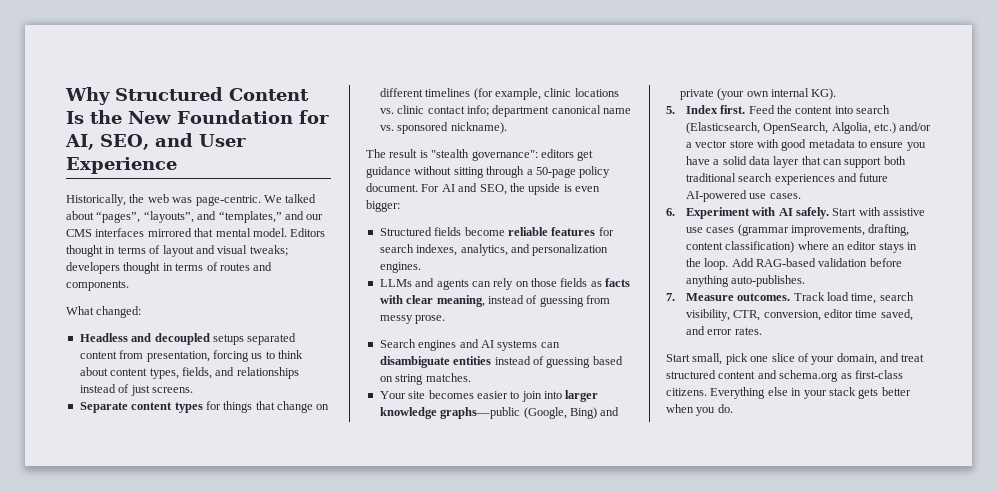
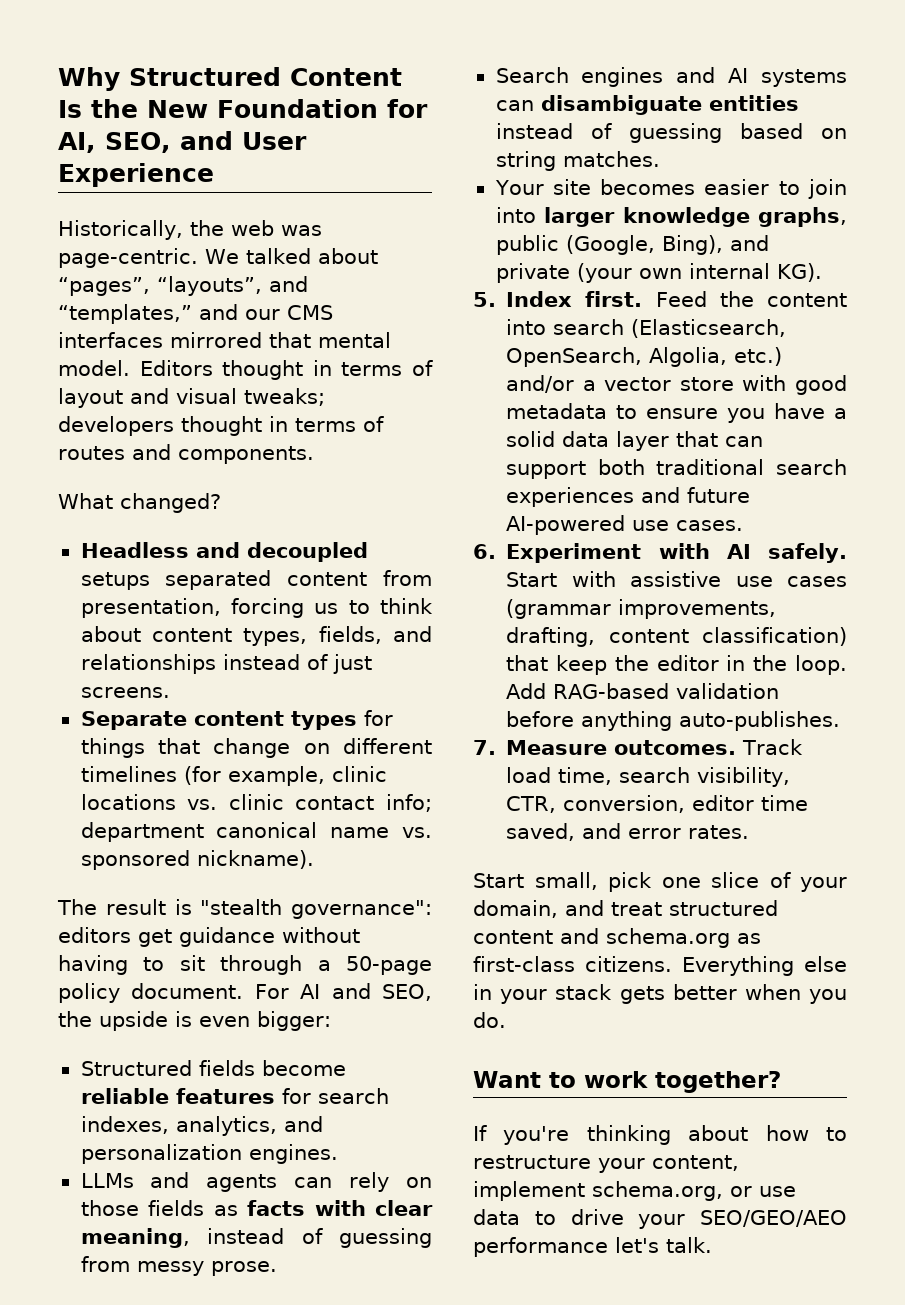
- What changed:
+ What changed?
- The result is "stealth governance": editors get guidance without sitting through a 50‑page policy document.
+ The result is "stealth governance": editors get guidance without having to sit through a 50‑page policy document.
- Your site becomes easier to join into larger knowledge graphs—public (Google, Bing) and private (your own internal KG).
+ Your site becomes easier to join into larger knowledge graphs, public (Google, Bing), and private (your own internal KG).
- Start with assistive use cases (grammar improvements, drafting, content classification) where an editor stays in the loop.
+ Start with assistive use cases (grammar improvements, drafting, content classification) that keep the editor in the loop.
+ Want to work together?
+ If you're thinking about how to restructure your content, implement schema.org, or use data to drive your SEO/GEO/AEO performance let's talk.

